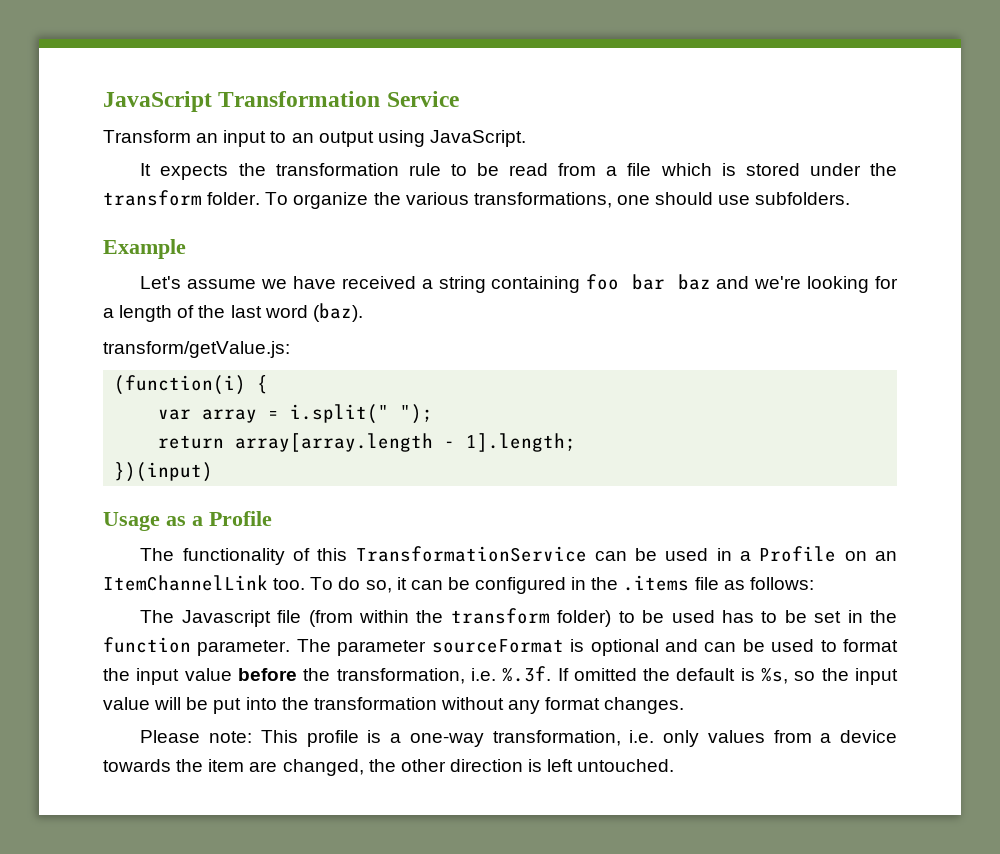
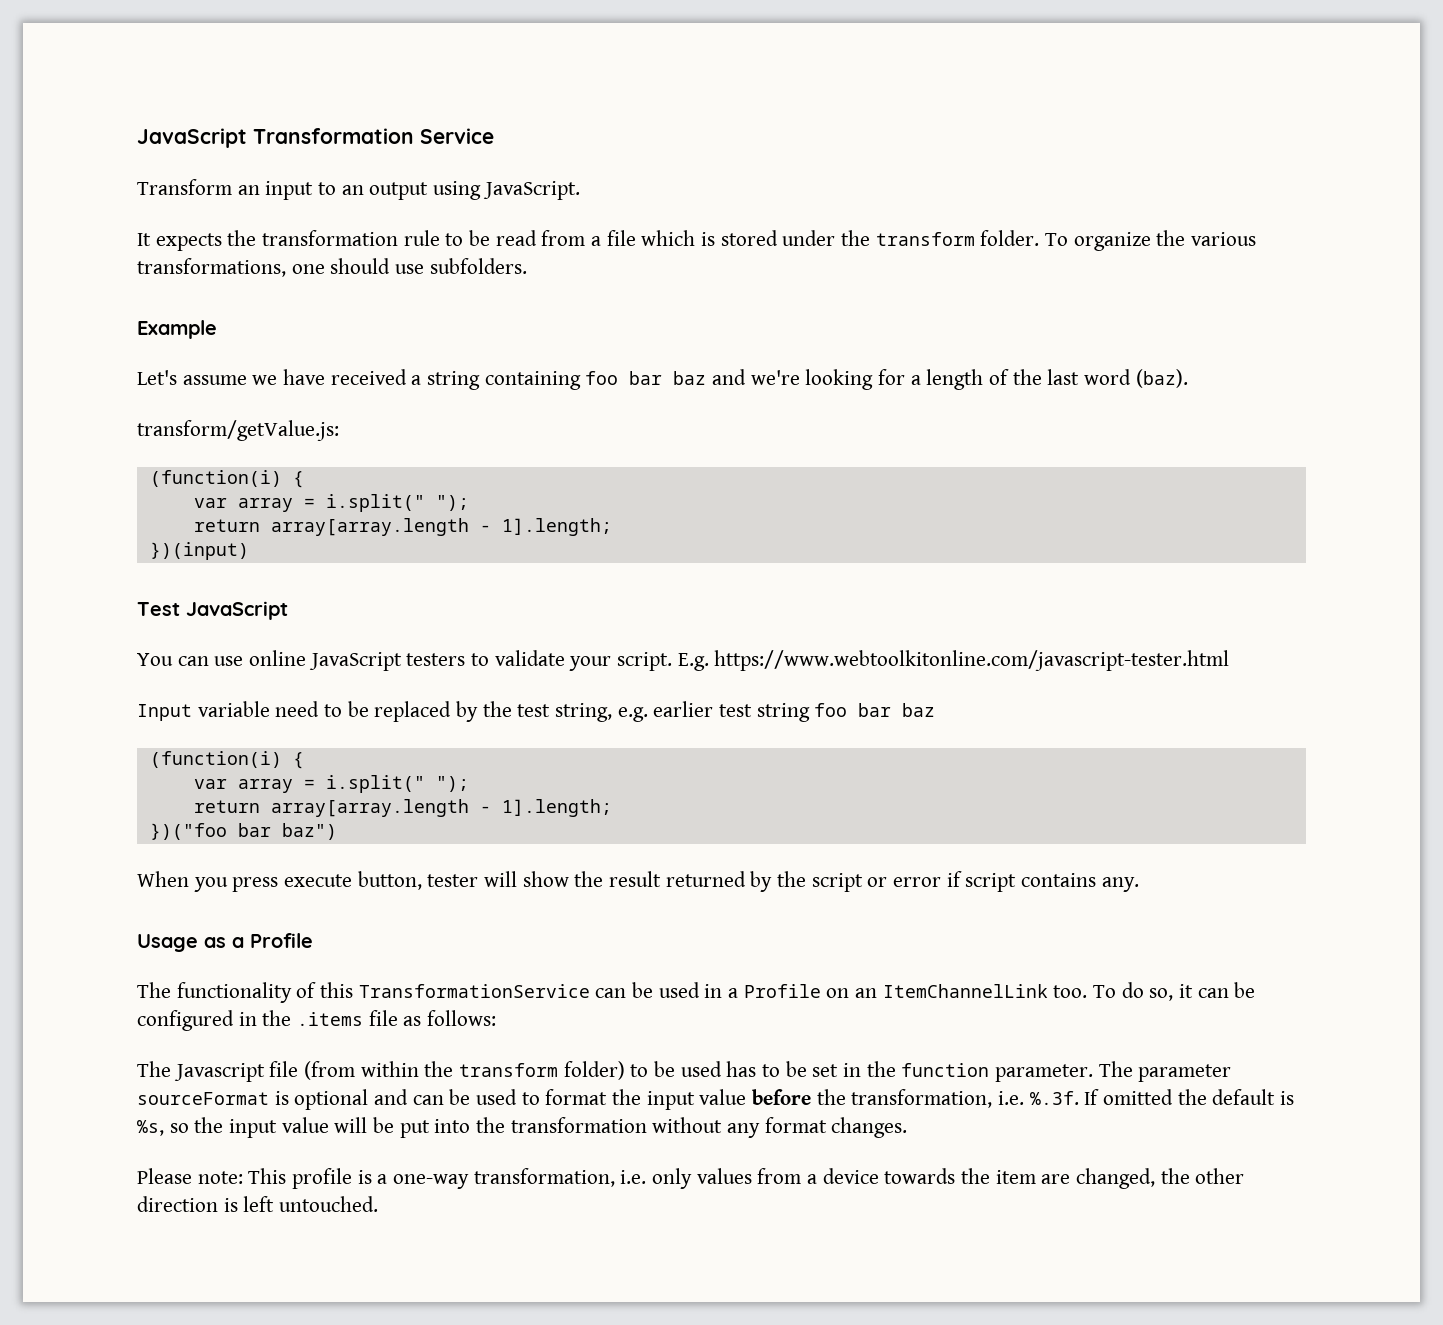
+ Test JavaScript
+ You can use online JavaScript testers to validate your script. E.g. https://www.webtoolkitonline.com/javascript-tester.html
+ Input variable need to be replaced by the test string, e.g. earlier test string foo bar baz
+ (function(i) {
+ var array = i.split(" ");
+ return array[array.length - 1].length;
+ })("foo bar baz")
+ When you press execute button, tester will show the result returned by the script or error if script contains any.

